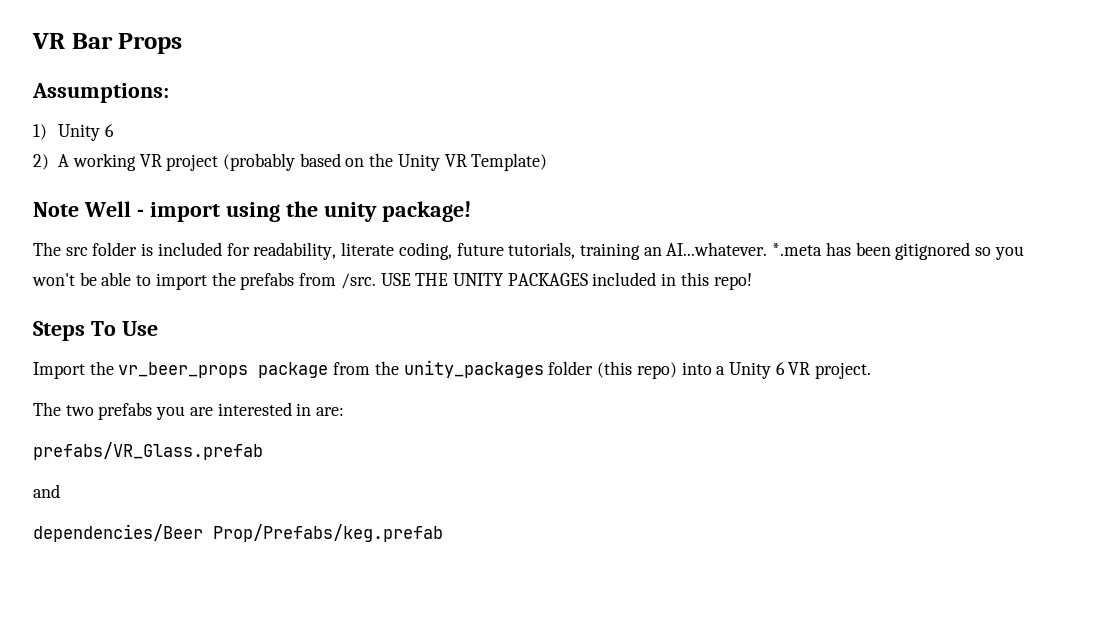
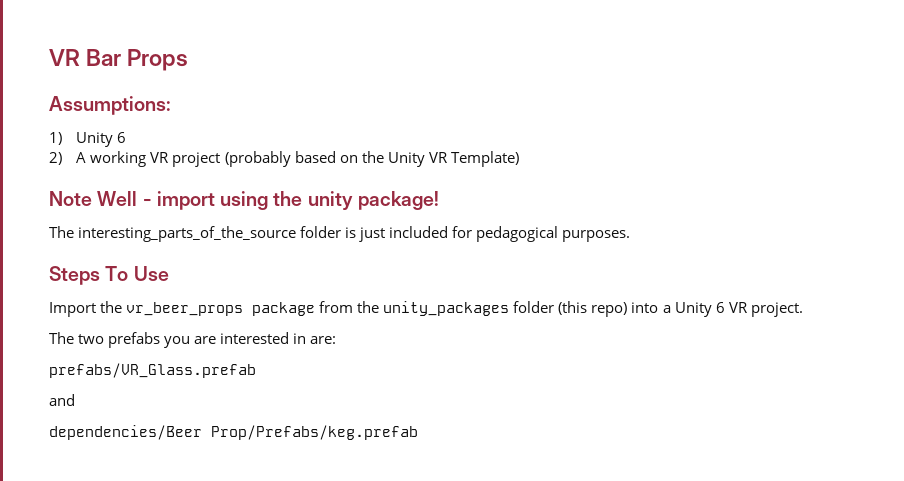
- The src folder is included for readability, literate coding, future tutorials, training an AI...whatever. *.meta has been gitignored so you won't be able to import the prefabs from /src. USE THE UNITY PACKAGES included in this repo!
+ The interesting_parts_of_the_source folder is just included for pedagogical purposes.

